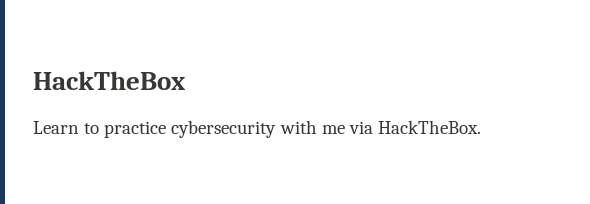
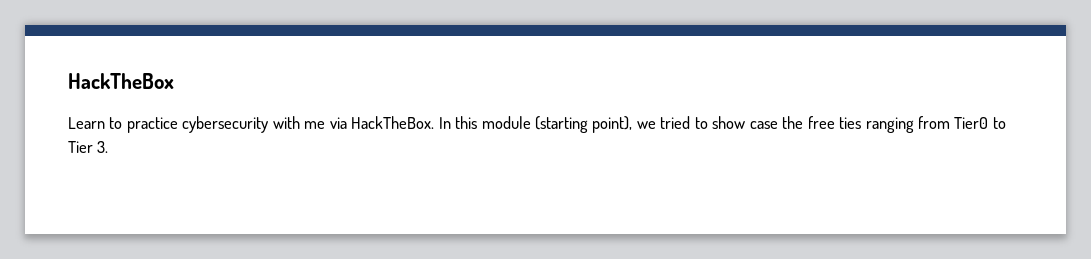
+ In this module (starting point), we tried to show case the free ties ranging from Tier0 to Tier 3.

